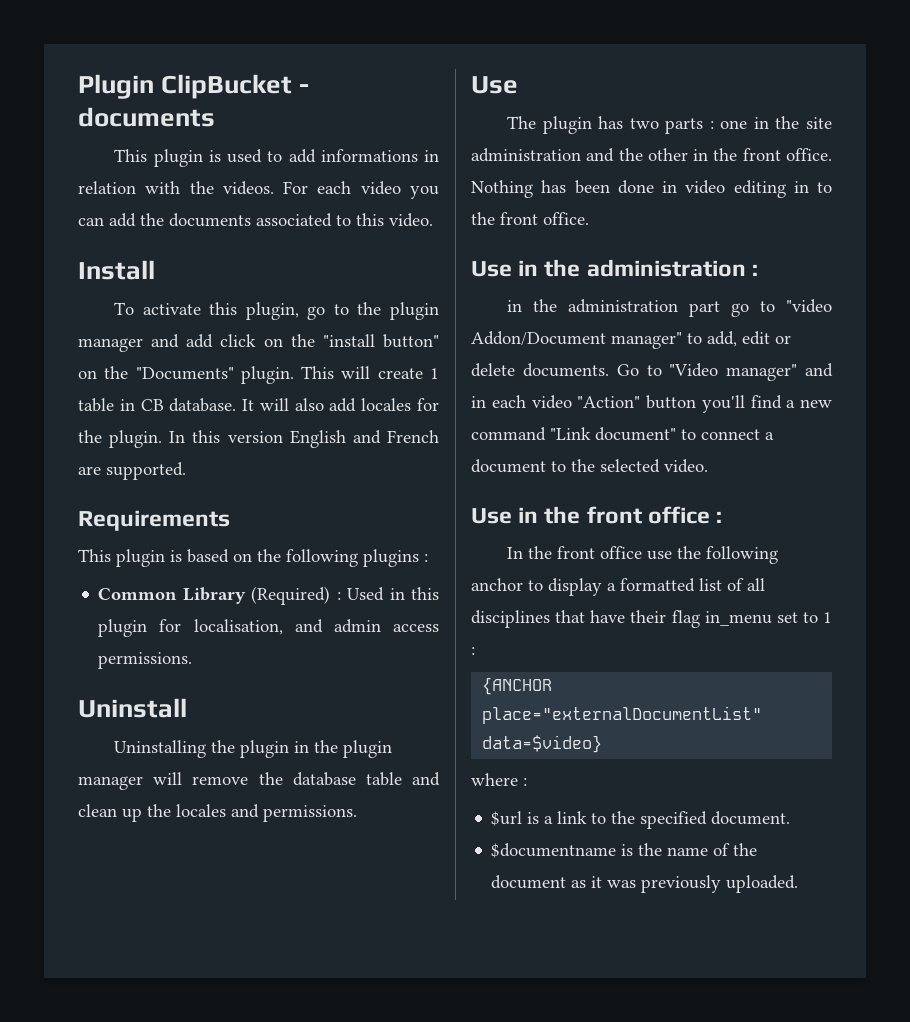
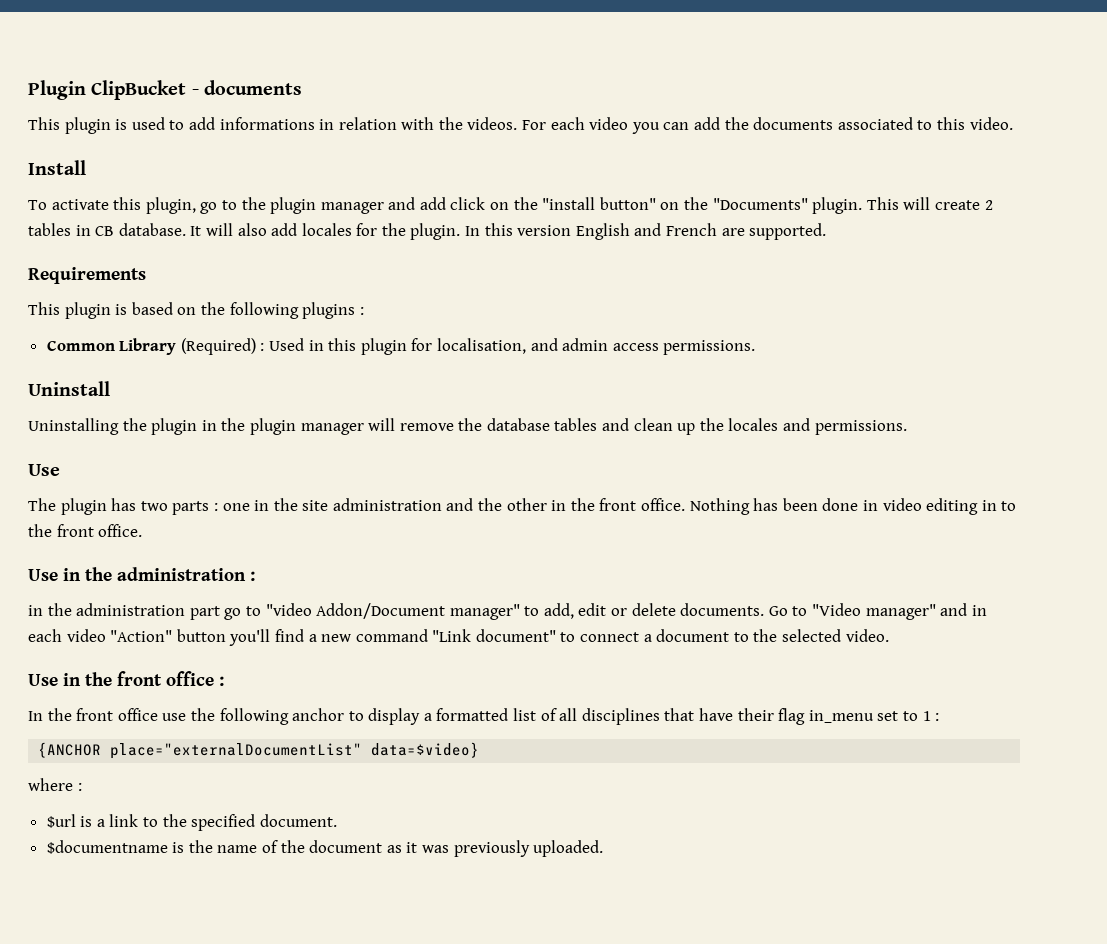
- This will create 1 table in CB database.
+ This will create 2 tables in CB database.
- Uninstalling the plugin in the plugin manager will remove the database table and clean up the locales and permissions.
+ Uninstalling the plugin in the plugin manager will remove the database tables and clean up the locales and permissions.

